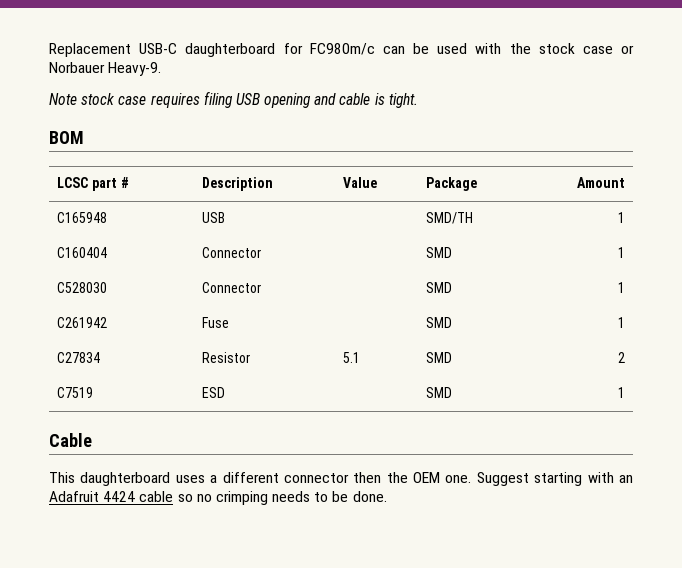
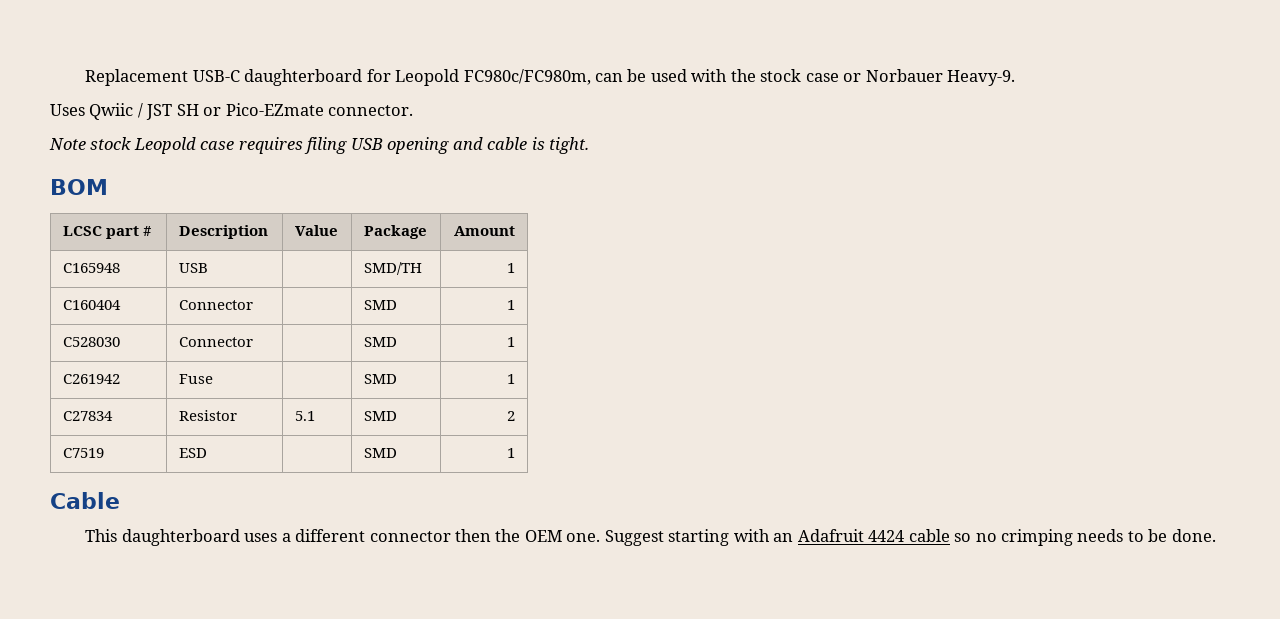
- Replacement USB-C daughterboard for FC980m/c can be used with the stock case or Norbauer Heavy-9.
+ Replacement USB-C daughterboard for Leopold FC980c/FC980m, can be used with the stock case or Norbauer Heavy-9.
+ Uses Qwiic / JST SH or Pico-EZmate connector.
- Note stock case requires filing USB opening and cable is tight.
+ Note stock Leopold case requires filing USB opening and cable is tight.

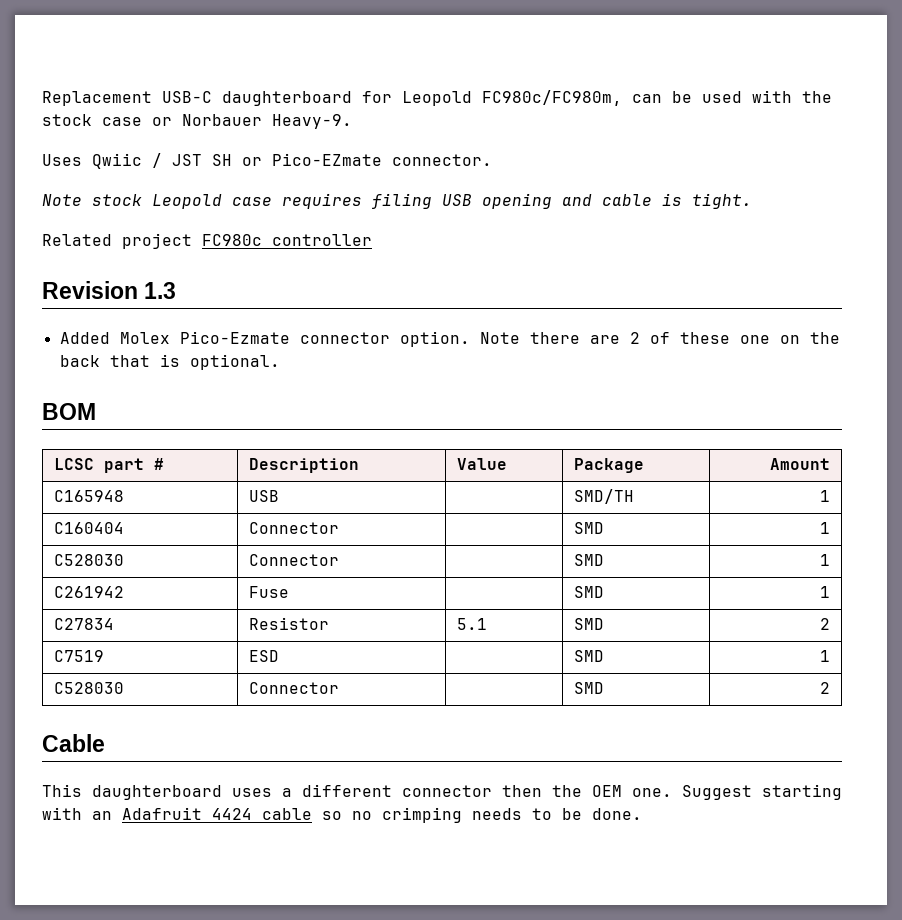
+ Related project FC980c controller
+ Revision 1.3
+ Added Molex Pico-Ezmate connector option. Note there are 2 of these one on the back that is optional.
+ C528030 | Connector | | SMD | 2

